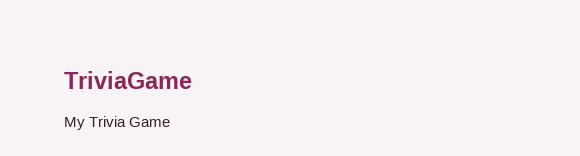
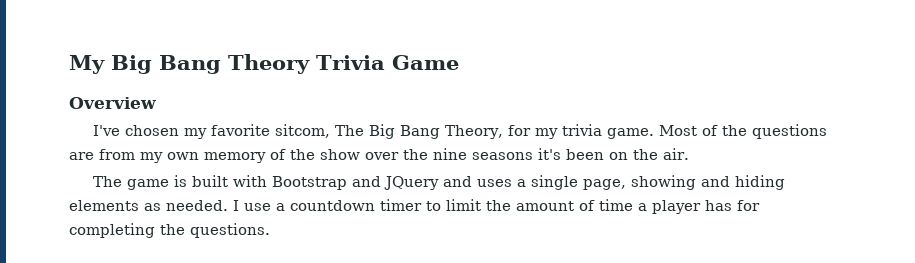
- TriviaGame
- My Trivia Game
+ My Big Bang Theory Trivia Game
+ Overview
+ I've chosen my favorite sitcom, The Big Bang Theory, for my trivia game. Most of the questions are from my own memory of the show over the nine seasons it's been on the air.
+ The game is built with Bootstrap and JQuery and uses a single page, showing and hiding elements as needed. I use a countdown timer to limit the amount of time a player has for completing the questions.

